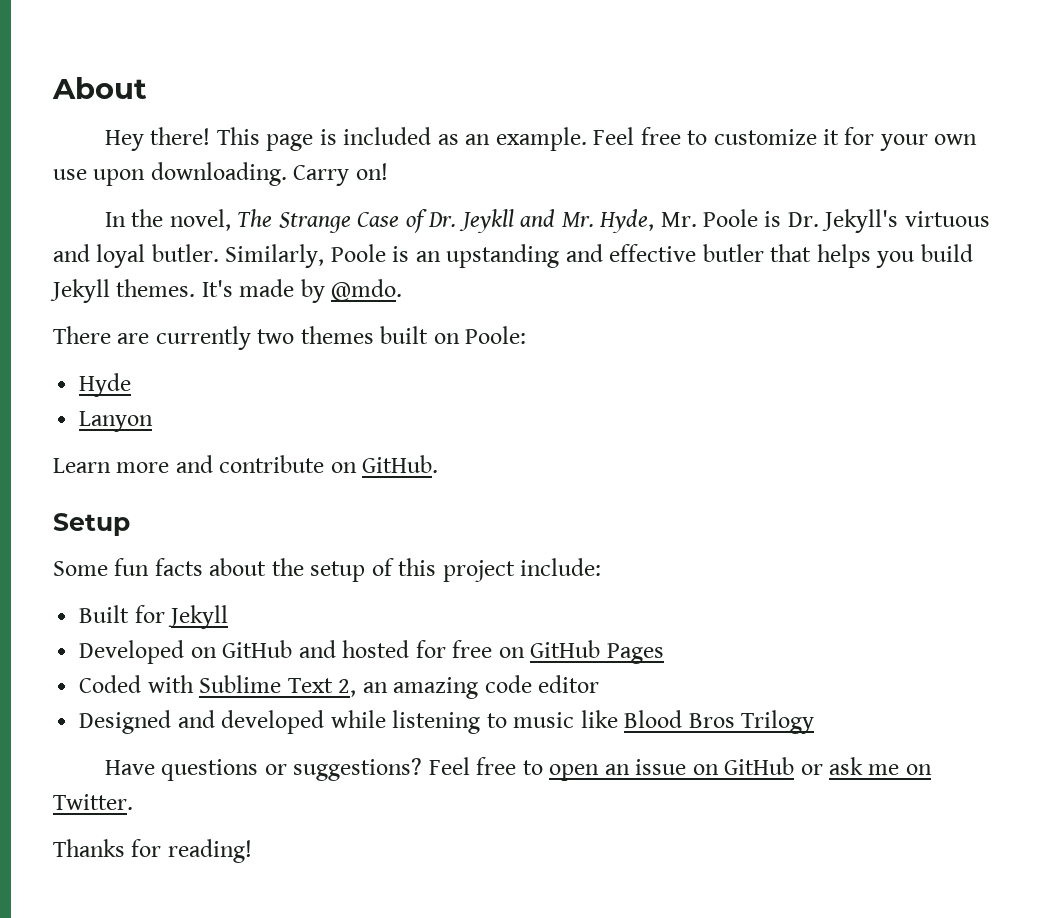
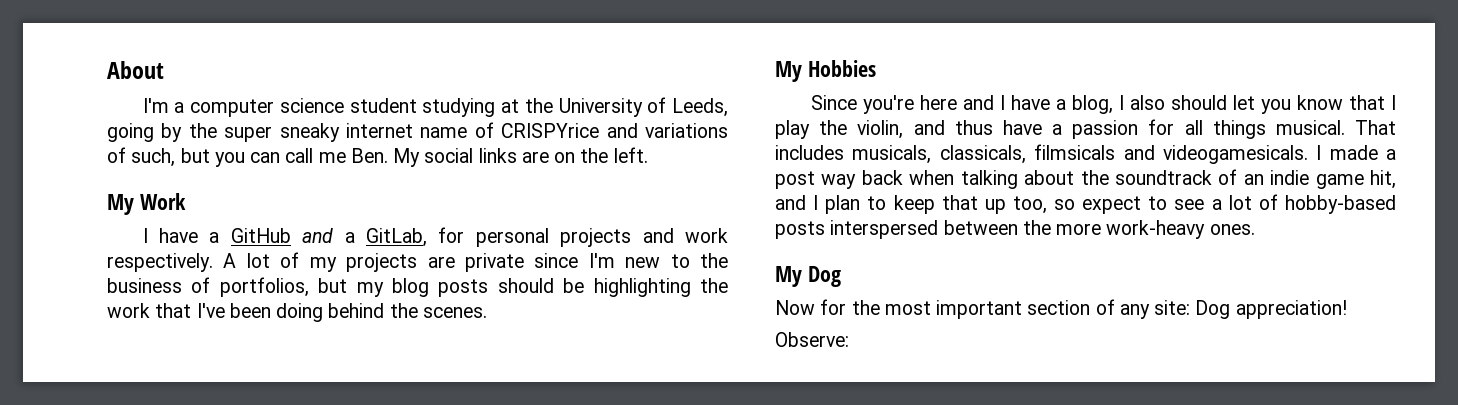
- Hey there! This page is included as an example. Feel free to customize it for your own use upon downloading. Carry on!
- In the novel, The Strange Case of Dr. Jeykll and Mr. Hyde, Mr. Poole is Dr. Jekyll's virtuous and loyal butler. Similarly, Poole is an upstanding and effective butler that helps you build Jekyll themes. It's made by @mdo.
- There are currently two themes built on Poole:
- Hyde
- Lanyon
- Learn more and contribute on GitHub.
- Setup
- Some fun facts about the setup of this project include:
- Built for Jekyll
- Developed on GitHub and hosted for free on GitHub Pages
- Coded with Sublime Text 2, an amazing code editor
- Designed and developed while listening to music like Blood Bros Trilogy
- Have questions or suggestions? Feel free to open an issue on GitHub or ask me on Twitter.
- Thanks for reading!
+ I'm a computer science student studying at the University of Leeds, going by the super sneaky internet name of CRISPYrice and variations of such, but you can call me Ben. My social links are on the left.
+ My Work
+ I have a GitHub and a GitLab, for personal projects and work respectively. A lot of my projects are private since I'm new to the business of portfolios, but my blog posts should be highlighting the work that I've been doing behind the scenes.
+ My Hobbies
+ Since you're here and I have a blog, I also should let you know that I play the violin, and thus have a passion for all things musical. That includes musicals, classicals, filmsicals and videogamesicals. I made a post way back when talking about the soundtrack of an indie game hit, and I plan to keep that up too, so expect to see a lot of hobby-based posts interspersed between the more work-heavy ones.
+ My Dog
+ Now for the most important section of any site: Dog appreciation!
+ Observe:

